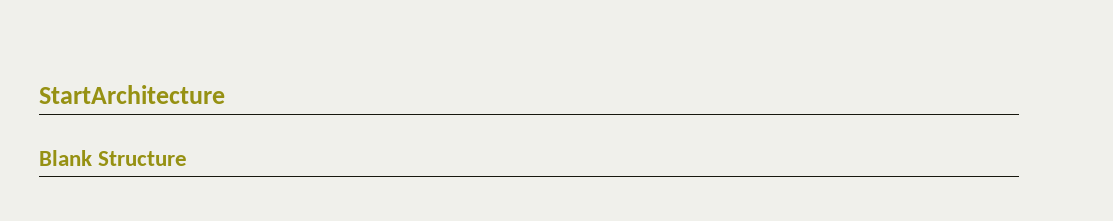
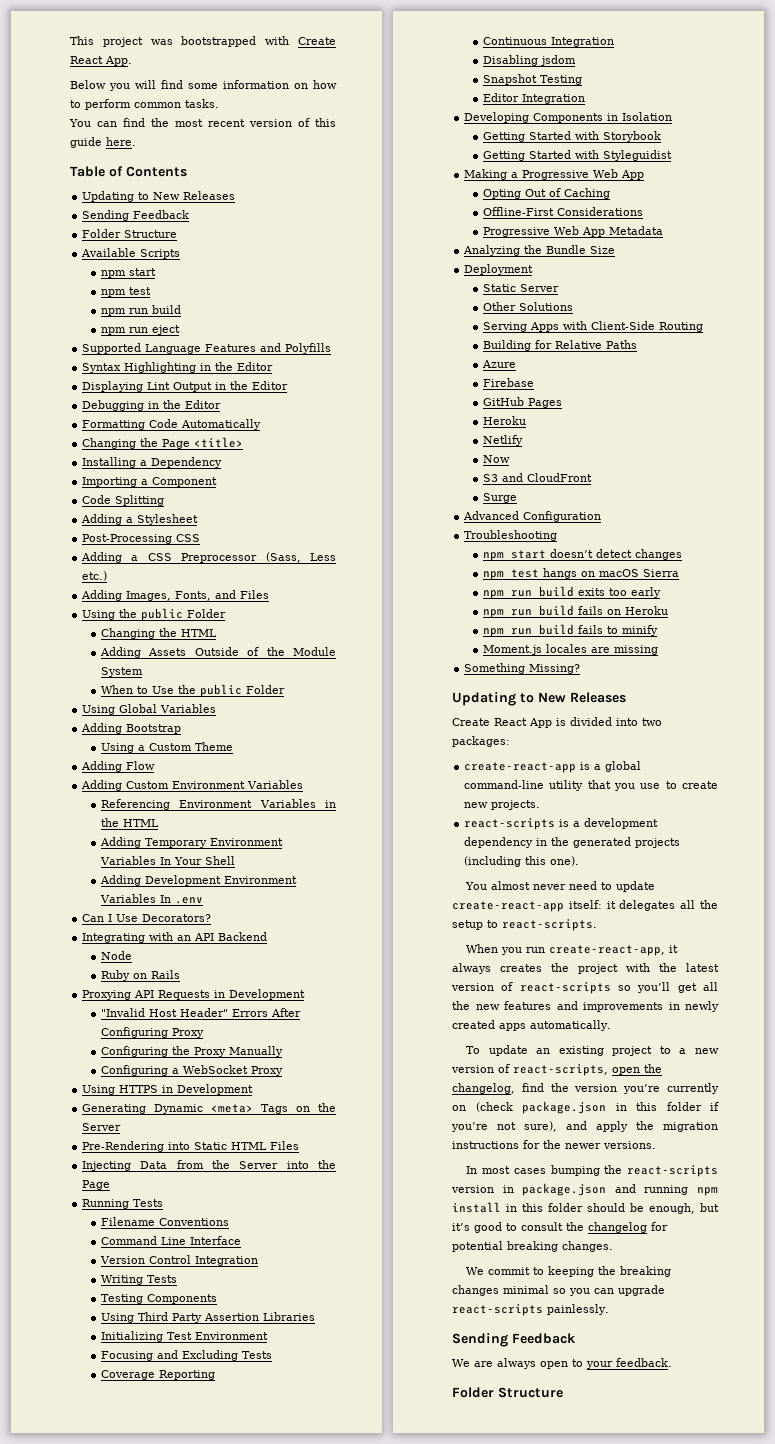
- StartArchitecture
- Blank Structure
+ This project was bootstrapped with Create React App.
+ Below you will find some information on how to perform common tasks.
+ You can find the most recent version of this guide here.
+ Table of Contents
+ Updating to New Releases
+ Sending Feedback
+ Folder Structure
+ Available Scripts
+ npm start
+ npm test
+ npm run build
+ npm run eject
+ Supported Language Features and Polyfills
+ Syntax Highlighting in the Editor
+ Displaying Lint Output in the Editor
+ Debugging in the Editor
+ Formatting Code Automatically
+ Changing the Page <title>
+ Installing a Dependency
+ Importing a Component
+ Code Splitting
+ Adding a Stylesheet
+ Post-Processing CSS
+ Adding a CSS Preprocessor (Sass, Less etc.)
+ Adding Images, Fonts, and Files
+ Using the public Folder
+ Changing the HTML
+ Adding Assets Outside of the Module System
+ When to Use the public Folder
+ Using Global Variables
+ Adding Bootstrap
+ Using a Custom Theme
+ Adding Flow
+ Adding Custom Environment Variables
+ Referencing Environment Variables in the HTML
+ Adding Temporary Environment Variables In Your Shell
+ Adding Development Environment Variables In .env
+ Can I Use Decorators?
+ Integrating with an API Backend
+ Node
+ Ruby on Rails
+ Proxying API Requests in Development
+ "Invalid Host Header" Errors After Configuring Proxy
+ Configuring the Proxy Manually
+ Configuring a WebSocket Proxy
+ Using HTTPS in Development
+ Generating Dynamic <meta> Tags on the Server
+ Pre-Rendering into Static HTML Files
+ Injecting Data from the Server into the Page
+ Running Tests
+ Filename Conventions
+ Command Line Interface
+ Version Control Integration
+ Writing Tests
+ Testing Components
+ Using Third Party Assertion Libraries
+ Initializing Test Environment
+ Focusing and Excluding Tests
+ Coverage Reporting
+ Continuous Integration
+ Disabling jsdom
+ Snapshot Testing
+ Editor Integration
+ Developing Components in Isolation
+ Getting Started with Storybook
+ Getting Started with Styleguidist
+ Making a Progressive Web App
+ Opting Out of Caching
+ Offline-First Considerations
+ Progressive Web App Metadata
+ Analyzing the Bundle Size
+ Deployment
+ Static Server
+ Other Solutions
+ Serving Apps with Client-Side Routing
+ Building for Relative Paths
+ Azure
+ Firebase
+ GitHub Pages
+ Heroku
+ Netlify
+ Now
+ S3 and CloudFront
+ Surge
+ Advanced Configuration
+ Troubleshooting
+ npm start doesn’t detect changes
+ npm test hangs on macOS Sierra
+ npm run build exits too early
+ npm run build fails on Heroku
+ npm run build fails to minify
+ Moment.js locales are missing
+ Something Missing?
+ Updating to New Releases
+ Create React App is divided into two packages:
+ create-react-app is a global command-line utility that you use to create new projects.
+ react-scripts is a development dependency in the generated projects (including this one).
+ You almost never need to update create-react-app itself: it delegates all the setup to react-scripts.
+ When you run create-react-app, it always creates the project with the latest version of react-scripts so you’ll get all the new features and improvements in newly created apps automatically.
+ To update an existing project to a new version of react-scripts, open the changelog, find the version you’re currently on (check package.json in this folder if you’re not sure), and apply the migration instructions for the newer versions.
+ In most cases bumping the react-scripts version in package.json and running npm install in this folder should be enough, but it’s good to consult the changelog for potential breaking changes.
+ We commit to keeping the breaking changes minimal so you can upgrade react-scripts painlessly.
+ Sending Feedback
+ We are always open to your feedback.
+ Folder Structure

